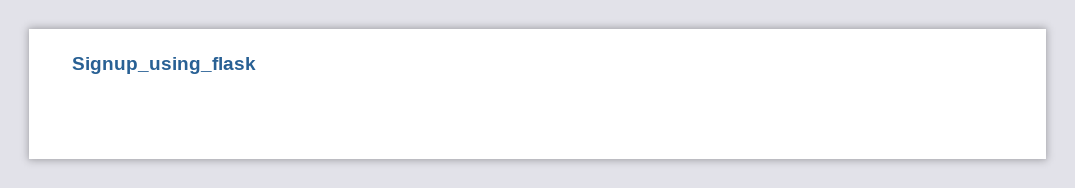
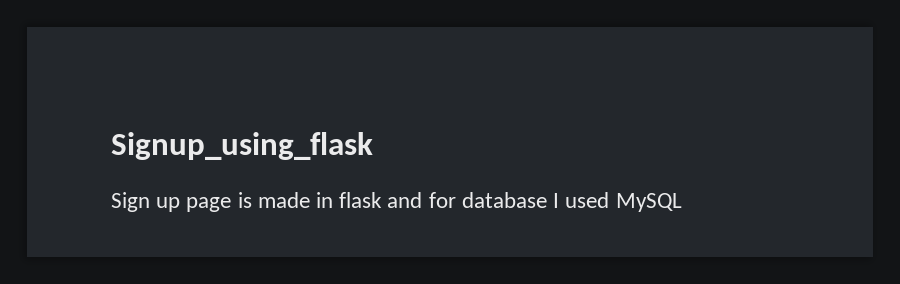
+ Sign up page is made in flask and for database I used MySQL

